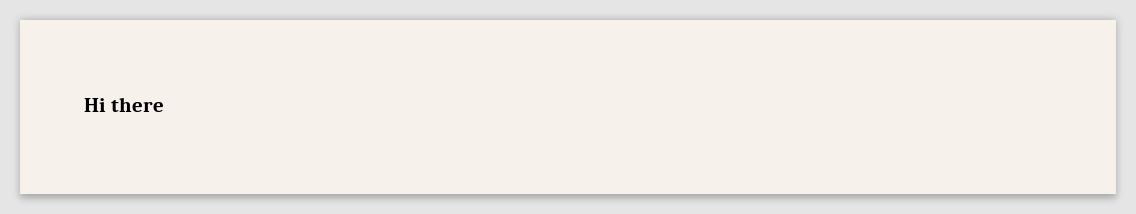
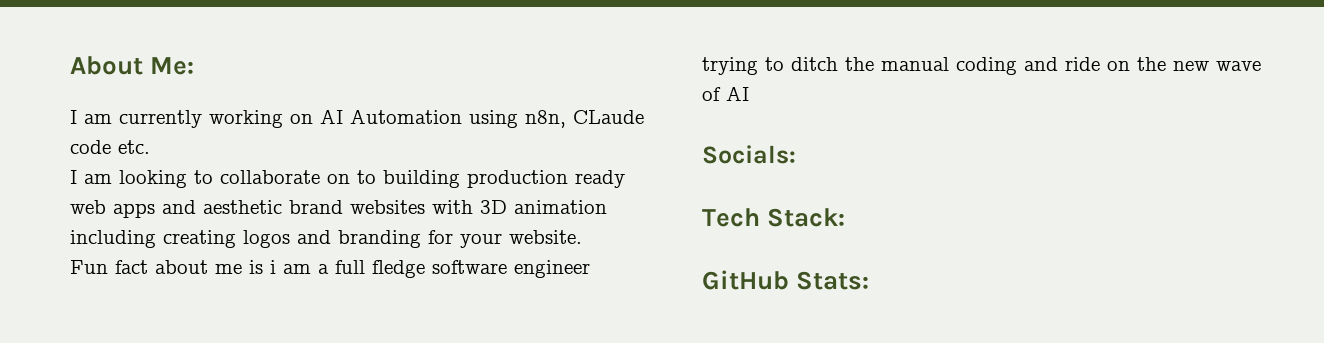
- Hi there
+ About Me:
+ I am currently working on AI Automation using n8n, CLaude code etc.
+ I am looking to collaborate on to building production ready web apps and aesthetic brand websites with 3D animation including creating logos and branding for your website.
+ Fun fact about me is i am a full fledge software engineer trying to ditch the manual coding and ride on the new wave of AI
+ Socials:
+ Tech Stack:
+ GitHub Stats:

